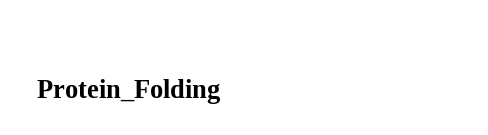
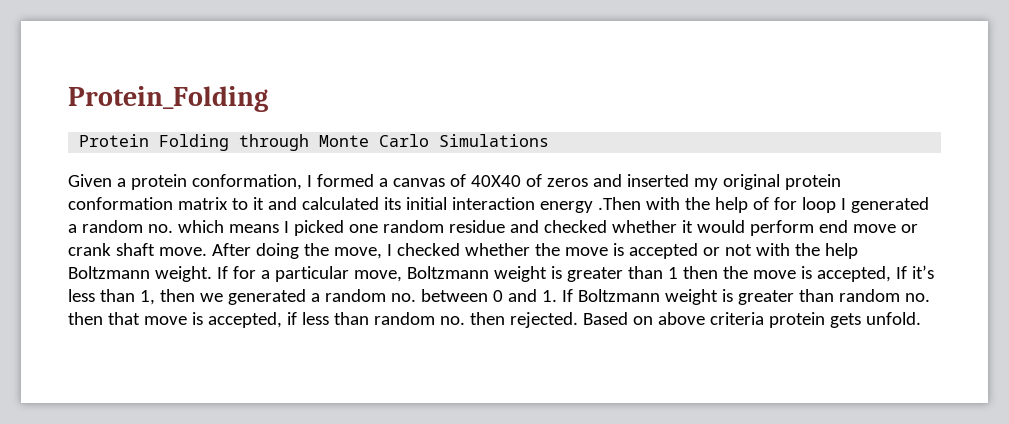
+ Protein Folding through Monte Carlo Simulations
+ Given a protein conformation, I formed a canvas of 40X40 of zeros and inserted my original protein conformation matrix to it and calculated its initial interaction energy .Then with the help of for loop I generated a random no. which means I picked one random residue and checked whether it would perform end move or crank shaft move. After doing the move, I checked whether the move is accepted or not with the help Boltzmann weight. If for a particular move, Boltzmann weight is greater than 1 then the move is accepted, If it’s less than 1, then we generated a random no. between 0 and 1. If Boltzmann weight is greater than random no. then that move is accepted, if less than random no. then rejected. Based on above criteria protein gets unfold.

